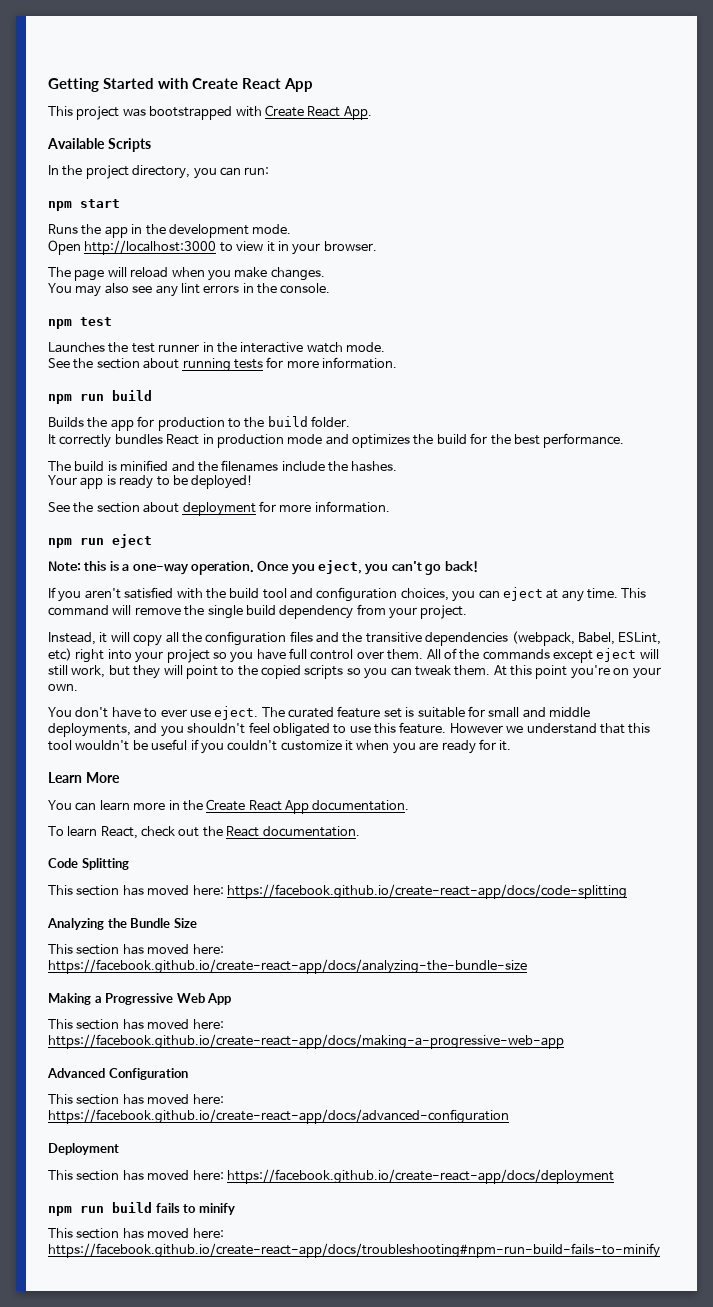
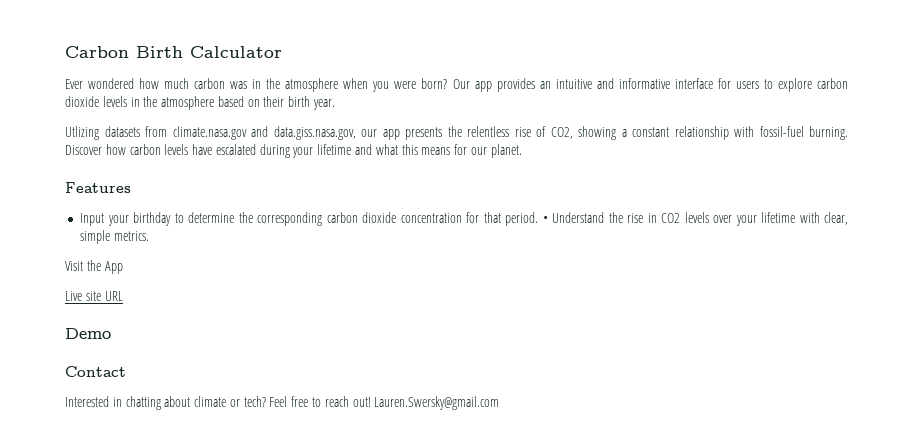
- Getting Started with Create React App
- This project was bootstrapped with Create React App.
- Available Scripts
- In the project directory, you can run:
- npm start
- Runs the app in the development mode.
- Open http://localhost:3000 to view it in your browser.
- The page will reload when you make changes.
- You may also see any lint errors in the console.
- npm test
- Launches the test runner in the interactive watch mode.
- See the section about running tests for more information.
- npm run build
- Builds the app for production to the build folder.
- It correctly bundles React in production mode and optimizes the build for the best performance.
- The build is minified and the filenames include the hashes.
- Your app is ready to be deployed!
- See the section about deployment for more information.
- npm run eject
- Note: this is a one-way operation. Once you eject, you can't go back!
- If you aren't satisfied with the build tool and configuration choices, you can eject at any time. This command will remove the single build dependency from your project.
- Instead, it will copy all the configuration files and the transitive dependencies (webpack, Babel, ESLint, etc) right into your project so you have full control over them. All of the commands except eject will still work, but they will point to the copied scripts so you can tweak them. At this point you're on your own.
- You don't have to ever use eject. The curated feature set is suitable for small and middle deployments, and you shouldn't feel obligated to use this feature. However we understand that this tool wouldn't be useful if you couldn't customize it when you are ready for it.
- Learn More
- You can learn more in the Create React App documentation.
- To learn React, check out the React documentation.
- Code Splitting
- This section has moved here: https://facebook.github.io/create-react-app/docs/code-splitting
- Analyzing the Bundle Size
- This section has moved here: https://facebook.github.io/create-react-app/docs/analyzing-the-bundle-size
- Making a Progressive Web App
- This section has moved here: https://facebook.github.io/create-react-app/docs/making-a-progressive-web-app
- Advanced Configuration
- This section has moved here: https://facebook.github.io/create-react-app/docs/advanced-configuration
- Deployment
- This section has moved here: https://facebook.github.io/create-react-app/docs/deployment
- npm run build fails to minify
- This section has moved here: https://facebook.github.io/create-react-app/docs/troubleshooting#npm-run-build-fails-to-minify
+ Carbon Birth Calculator
+ Ever wondered how much carbon was in the atmosphere when you were born? Our app provides an intuitive and informative interface for users to explore carbon dioxide levels in the atmosphere based on their birth year.
+ Utlizing datasets from climate.nasa.gov and data.giss.nasa.gov, our app presents the relentless rise of CO2, showing a constant relationship with fossil-fuel burning. Discover how carbon levels have escalated during your lifetime and what this means for our planet.
+ Features
+ Input your birthday to determine the corresponding carbon dioxide concentration for that period. • Understand the rise in CO2 levels over your lifetime with clear, simple metrics.
+ Visit the App
+ Live site URL
+ Demo
+ Contact
+ Interested in chatting about climate or tech? Feel free to reach out! Lauren.Swersky@gmail.com

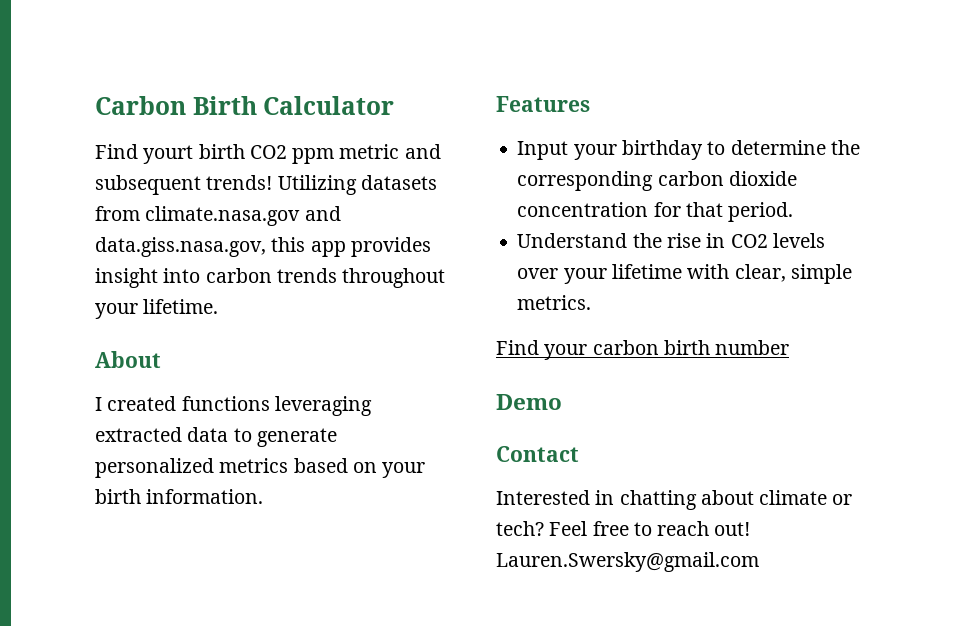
- Ever wondered how much carbon was in the atmosphere when you were born? Our app provides an intuitive and informative interface for users to explore carbon dioxide levels in the atmosphere based on their birth year.
- Utlizing datasets from climate.nasa.gov and data.giss.nasa.gov, our app presents the relentless rise of CO2, showing a constant relationship with fossil-fuel burning. Discover how carbon levels have escalated during your lifetime and what this means for our planet.
+ Find yourt birth CO2 ppm metric and subsequent trends! Utilizing datasets from climate.nasa.gov and data.giss.nasa.gov, this app provides insight into carbon trends throughout your lifetime.
+ About
+ I created functions leveraging extracted data to generate personalized metrics based on your birth information.
- Input your birthday to determine the corresponding carbon dioxide concentration for that period. • Understand the rise in CO2 levels over your lifetime with clear, simple metrics.
+ Input your birthday to determine the corresponding carbon dioxide concentration for that period.
+ Understand the rise in CO2 levels over your lifetime with clear, simple metrics.
- Visit the App
- Live site URL
+ Find your carbon birth number

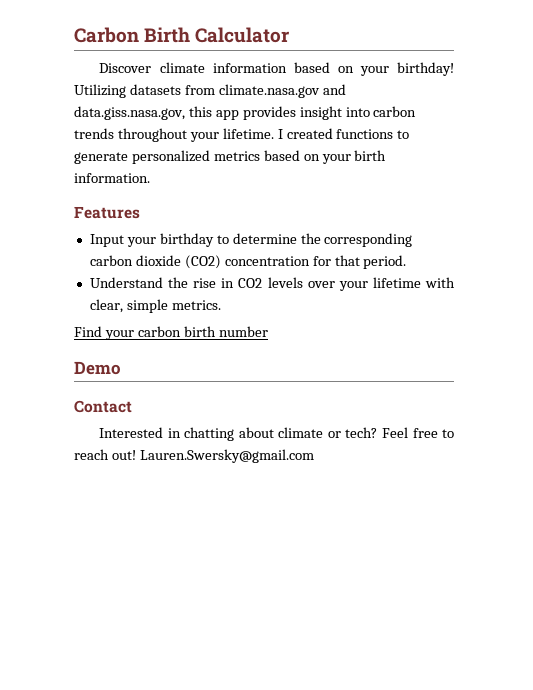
- Find yourt birth CO2 ppm metric and subsequent trends!
+ Discover climate information based on your birthday!
- Utilizing datasets from climate.nasa.gov and data.giss.nasa.gov, this app provides insight into carbon trends throughout your lifetime.
- About
- I created functions leveraging extracted data to generate personalized metrics based on your birth information.
+ Utilizing datasets from climate.nasa.gov and data.giss.nasa.gov, this app provides insight into carbon trends throughout your lifetime. I created functions to generate personalized metrics based on your birth information.
- Input your birthday to determine the corresponding carbon dioxide concentration for that period.
+ Input your birthday to determine the corresponding carbon dioxide (CO2) concentration for that period.

